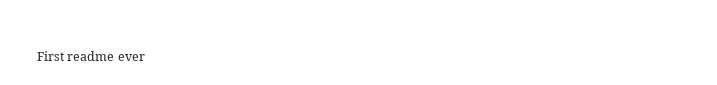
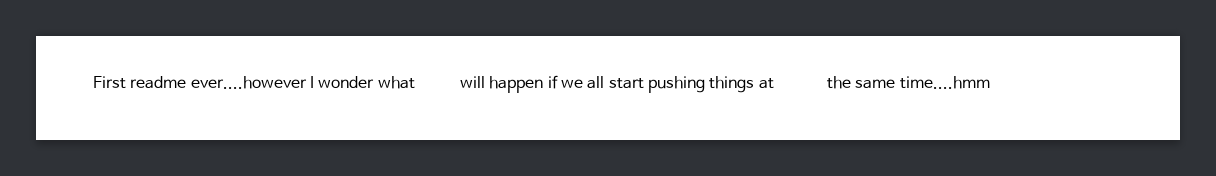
- First readme ever
+ First readme ever....however I wonder what will happen if we all start pushing things at the same time....hmm

